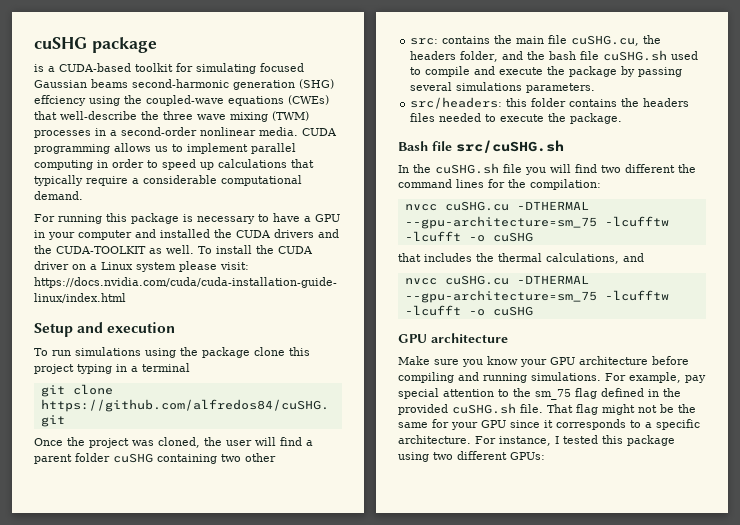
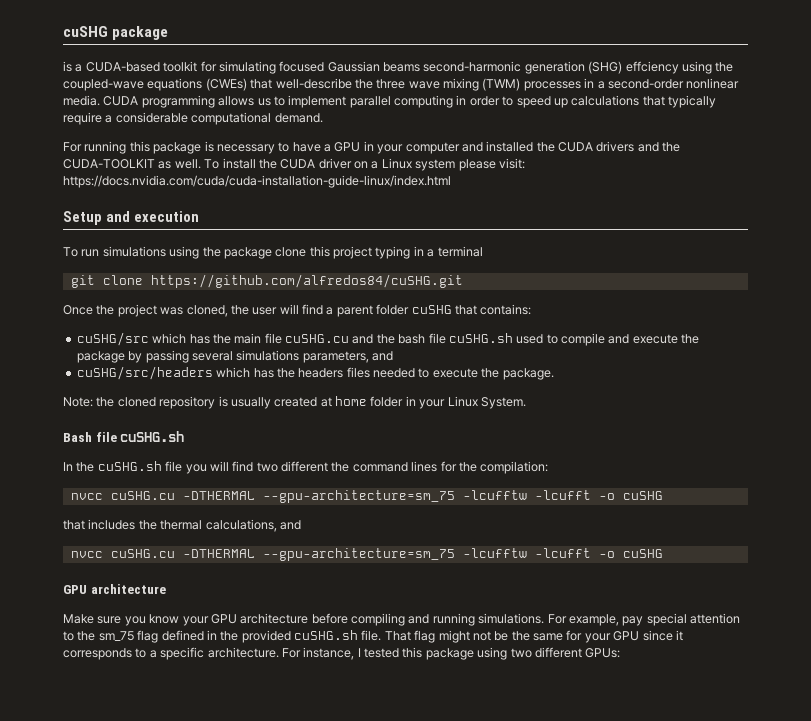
- Once the project was cloned, the user will find a parent folder cuSHG containing two other
- src: contains the main file cuSHG.cu, the headers folder, and the bash file cuSHG.sh used to compile and execute the package by passing several simulations parameters.
- src/headers: this folder contains the headers files needed to execute the package.
+ Once the project was cloned, the user will find a parent folder cuSHG that contains:
+ cuSHG/src which has the main file cuSHG.cu and the bash file cuSHG.sh used to compile and execute the package by passing several simulations parameters, and
+ cuSHG/src/headers which has the headers files needed to execute the package.
+ Note: the cloned repository is usually created at home folder in your Linux System.
- Bash file src/cuSHG.sh
+ Bash file cuSHG.sh

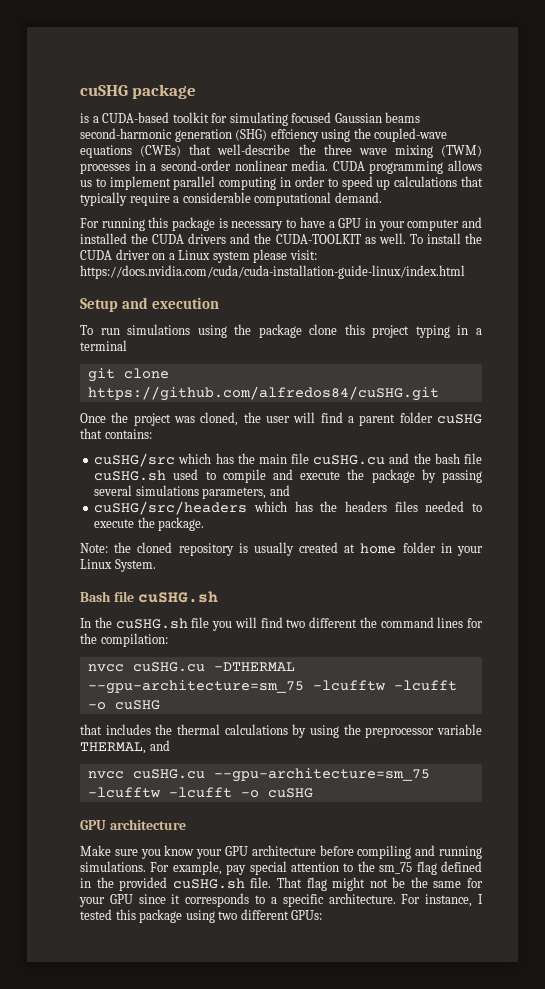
- that includes the thermal calculations, and
- nvcc cuSHG.cu -DTHERMAL --gpu-architecture=sm_75 -lcufftw -lcufft -o cuSHG
+ that includes the thermal calculations by using the preprocessor variable THERMAL, and
+ nvcc cuSHG.cu --gpu-architecture=sm_75 -lcufftw -lcufft -o cuSHG

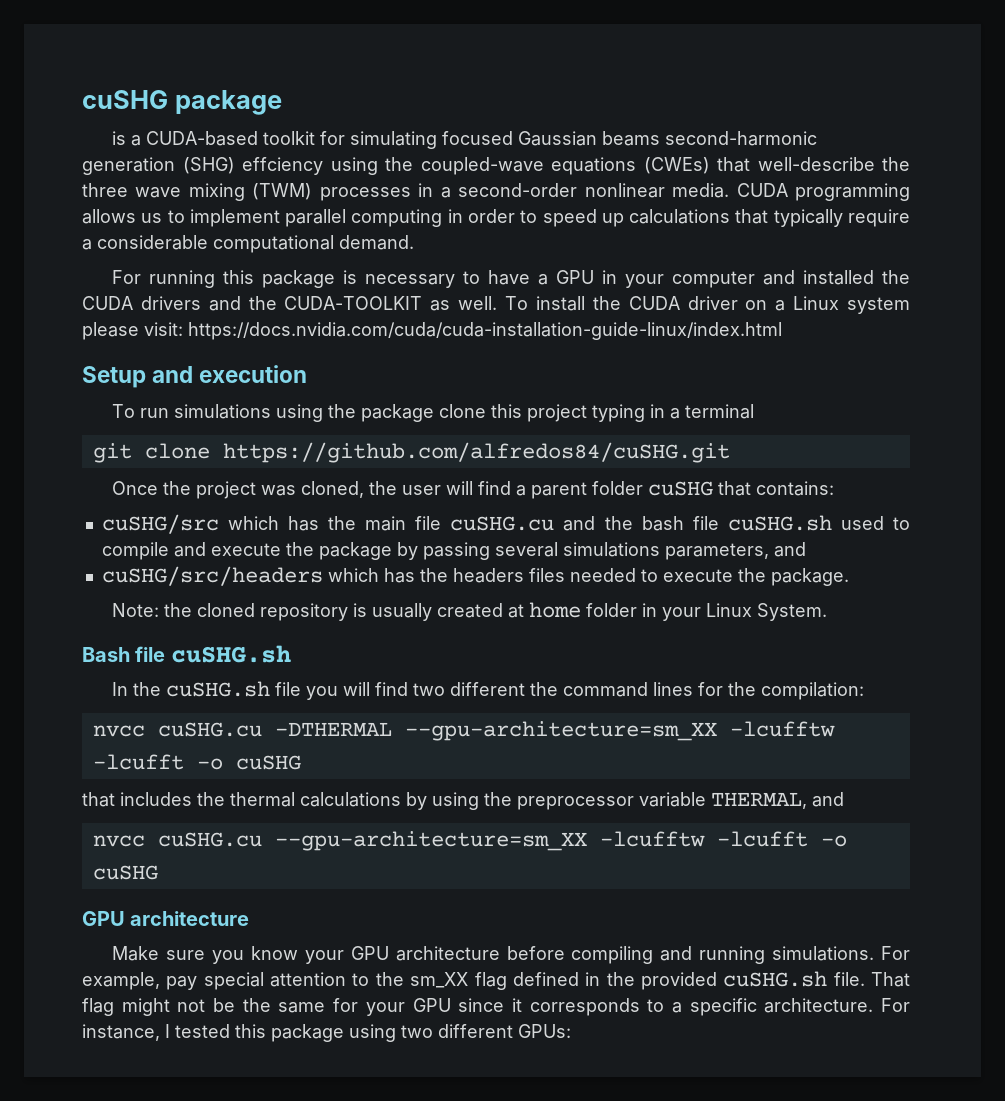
- nvcc cuSHG.cu -DTHERMAL --gpu-architecture=sm_75 -lcufftw -lcufft -o cuSHG
+ nvcc cuSHG.cu -DTHERMAL --gpu-architecture=sm_XX -lcufftw -lcufft -o cuSHG
- nvcc cuSHG.cu --gpu-architecture=sm_75 -lcufftw -lcufft -o cuSHG
+ nvcc cuSHG.cu --gpu-architecture=sm_XX -lcufftw -lcufft -o cuSHG
- For example, pay special attention to the sm_75 flag defined in the provided cuSHG.sh file.
+ For example, pay special attention to the sm_XX flag defined in the provided cuSHG.sh file.

